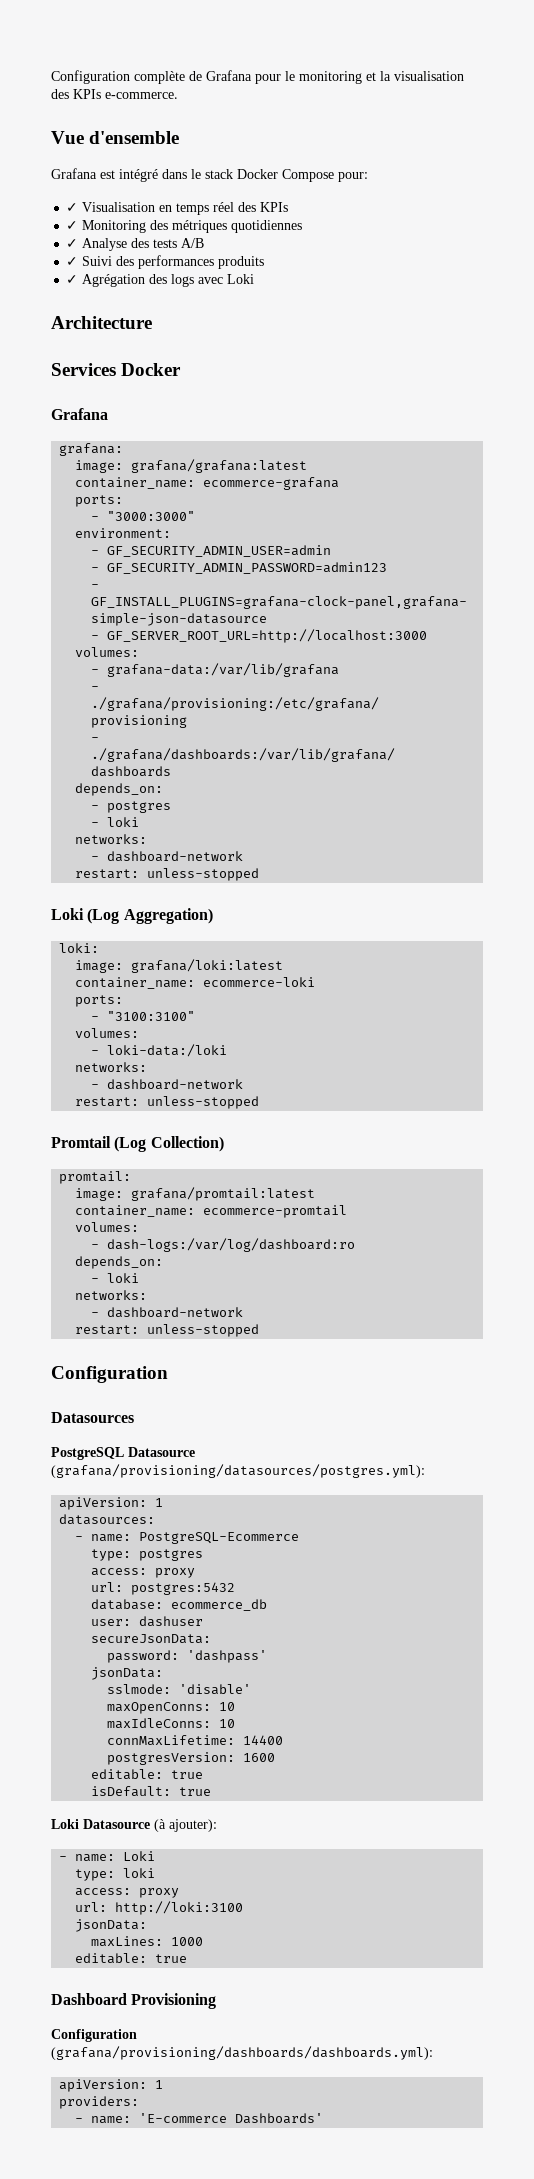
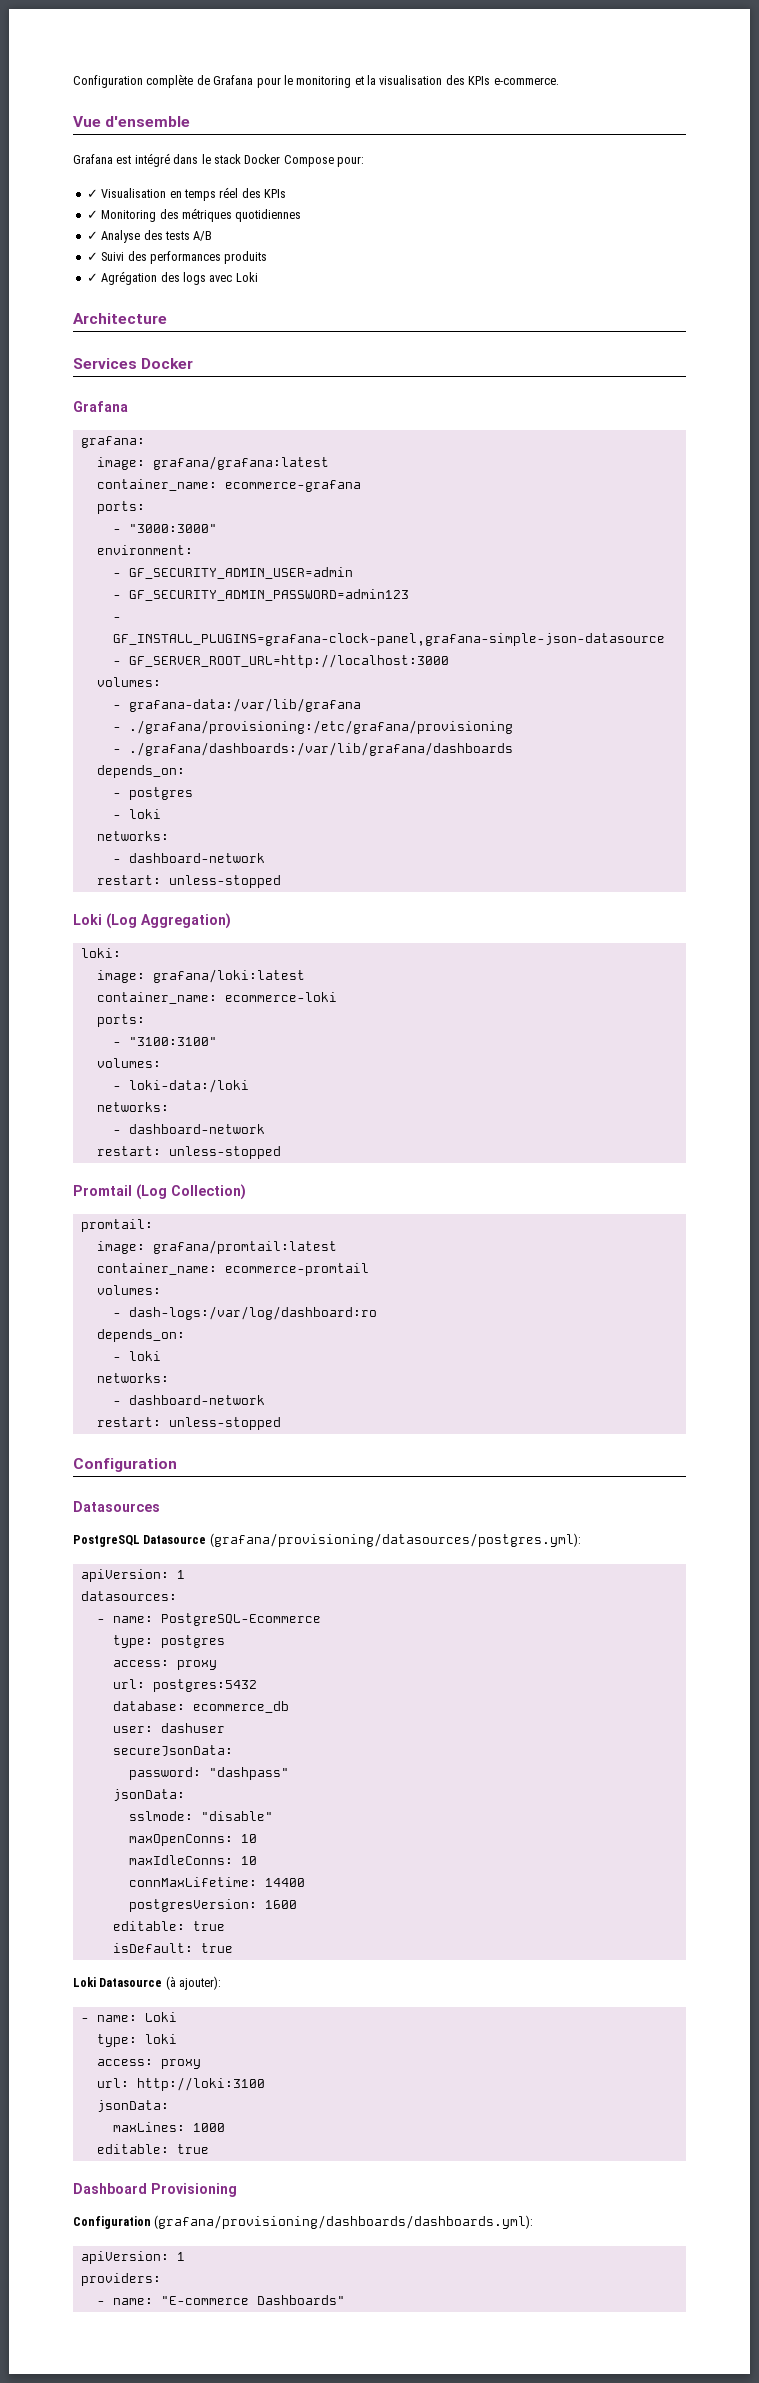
- password: 'dashpass'
+ password: "dashpass"
- sslmode: 'disable'
+ sslmode: "disable"
- - name: 'E-commerce Dashboards'
+ - name: "E-commerce Dashboards"

